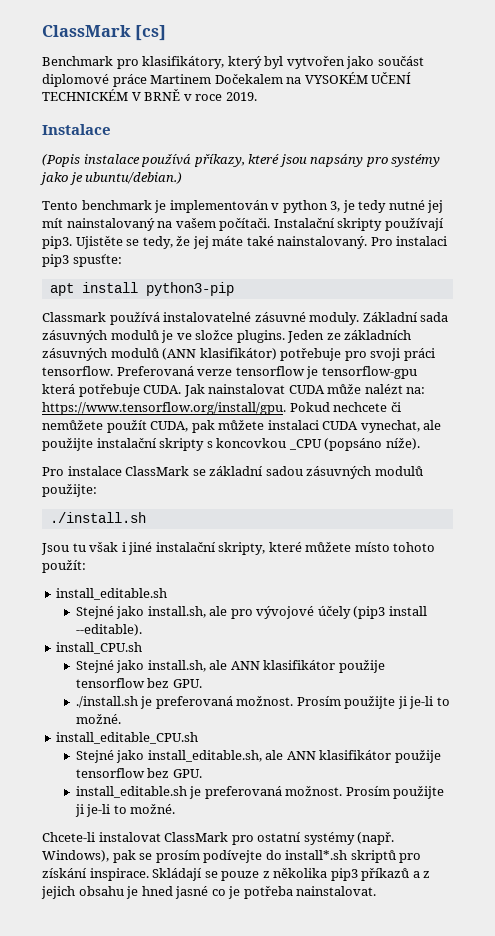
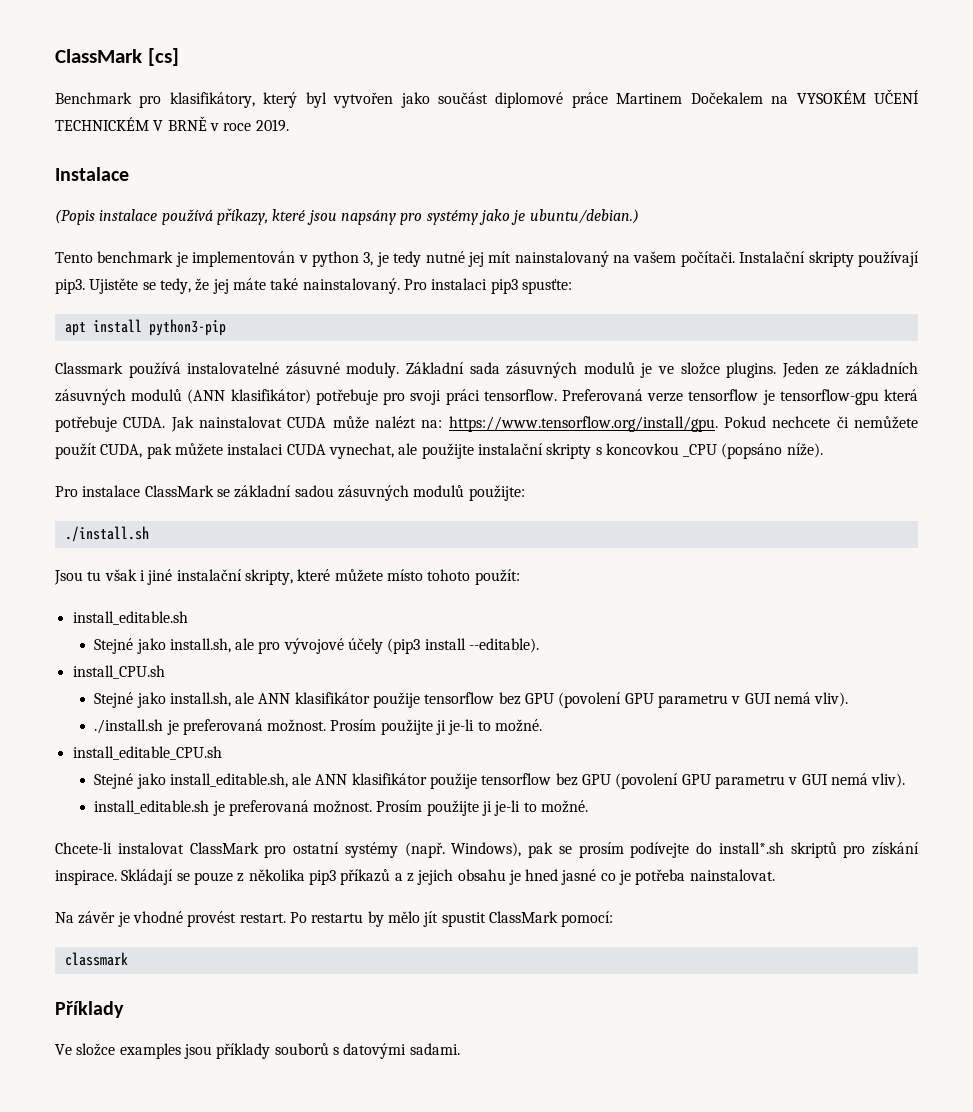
- Stejné jako install.sh, ale ANN klasifikátor použije tensorflow bez GPU.
+ Stejné jako install.sh, ale ANN klasifikátor použije tensorflow bez GPU (povolení GPU parametru v GUI nemá vliv).
- Stejné jako install_editable.sh, ale ANN klasifikátor použije tensorflow bez GPU.
+ Stejné jako install_editable.sh, ale ANN klasifikátor použije tensorflow bez GPU (povolení GPU parametru v GUI nemá vliv).
+ Na závěr je vhodné provést restart. Po restartu by mělo jít spustit ClassMark pomocí:
+ classmark
+ Příklady
+ Ve složce examples jsou příklady souborů s datovými sadami.

